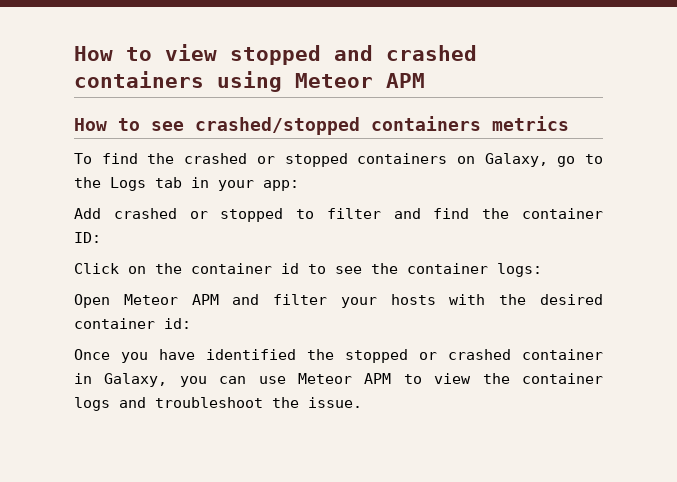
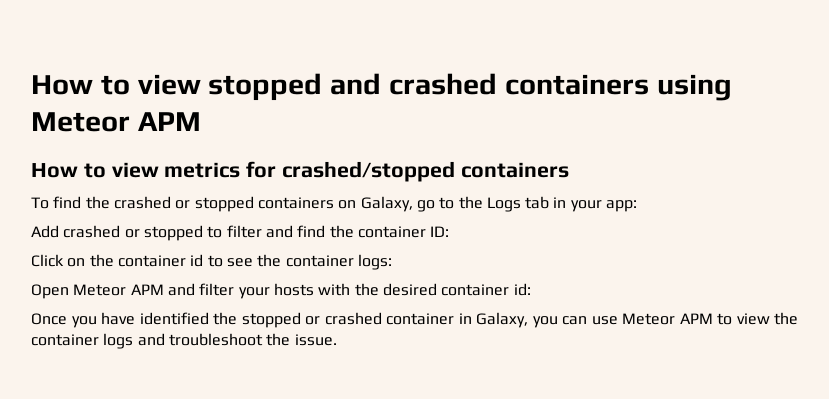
- How to see crashed/stopped containers metrics
+ How to view metrics for crashed/stopped containers

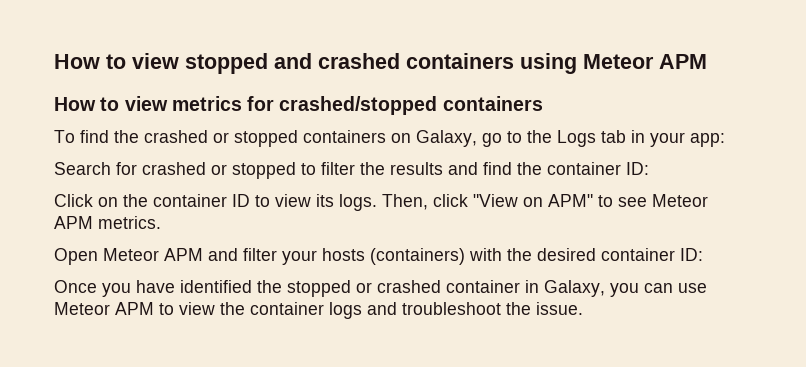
- Add crashed or stopped to filter and find the container ID:
+ Search for crashed or stopped to filter the results and find the container ID:
- Click on the container id to see the container logs:
+ Click on the container ID to view its logs. Then, click "View on APM" to see Meteor APM metrics.
- Open Meteor APM and filter your hosts with the desired container id:
+ Open Meteor APM and filter your hosts (containers) with the desired container ID:

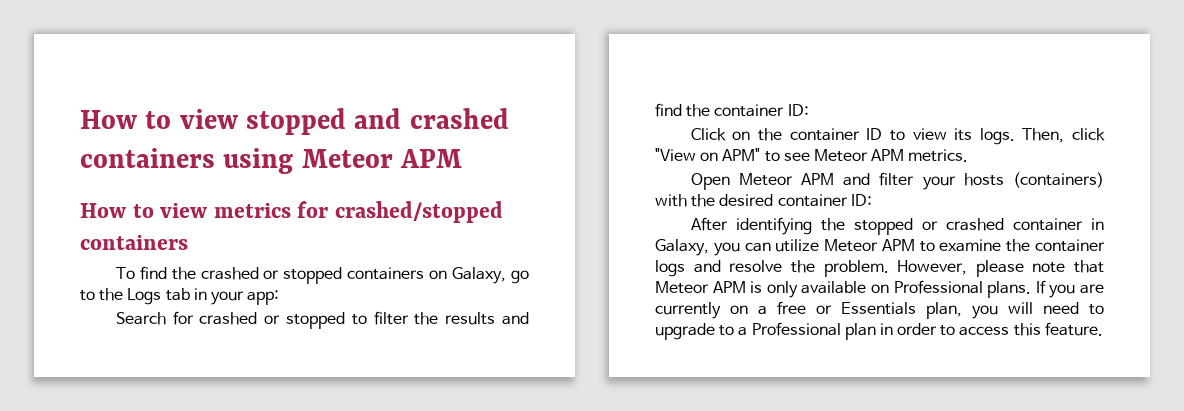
- Once you have identified the stopped or crashed container in Galaxy, you can use Meteor APM to view the container logs and troubleshoot the issue.
+ After identifying the stopped or crashed container in Galaxy, you can utilize Meteor APM to examine the container logs and resolve the problem. However, please note that Meteor APM is only available on Professional plans. If you are currently on a free or Essentials plan, you will need to upgrade to a Professional plan in order to access this feature.

